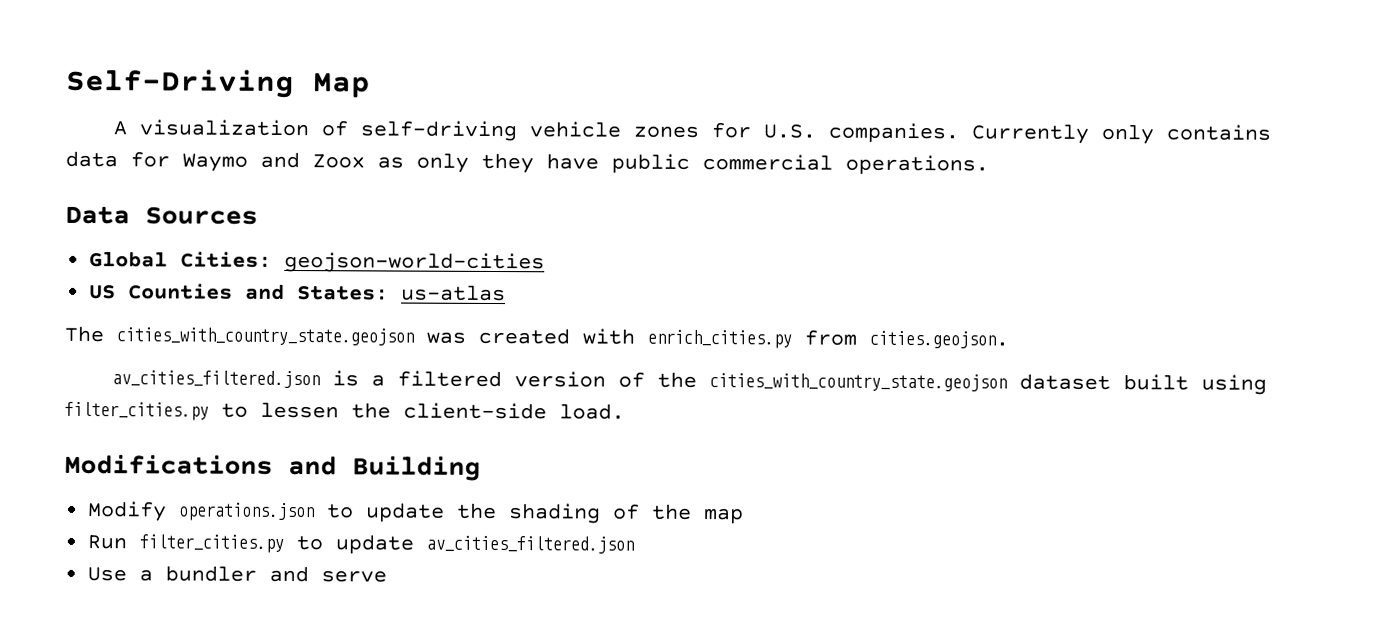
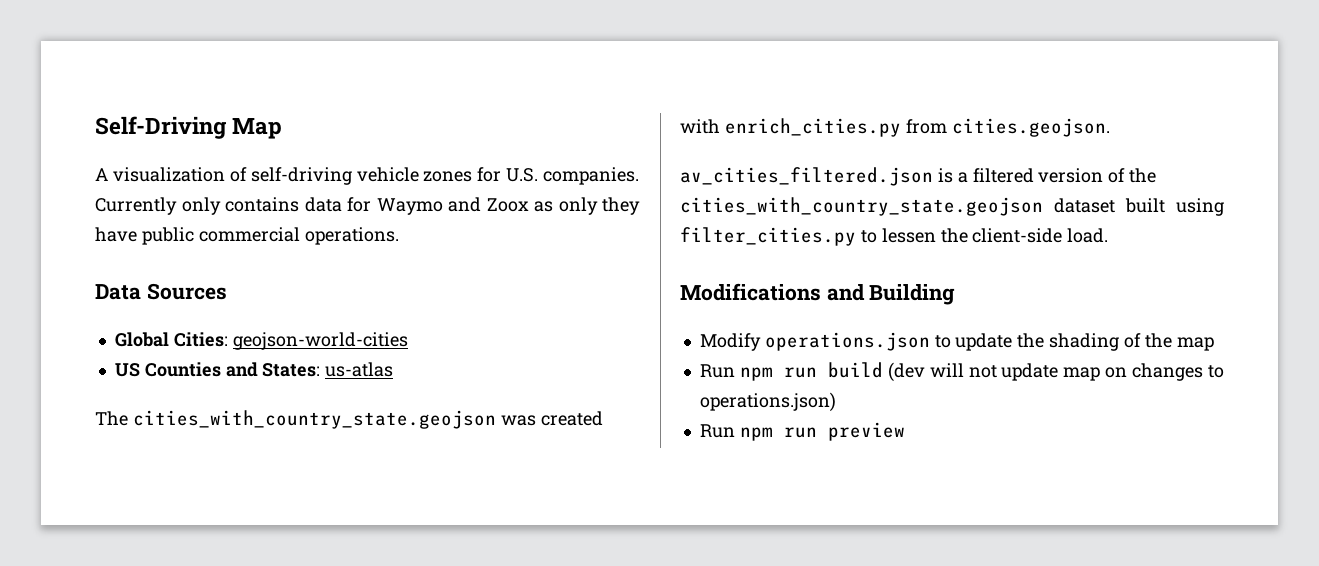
- Run filter_cities.py to update av_cities_filtered.json
- Use a bundler and serve
+ Run npm run build (dev will not update map on changes to operations.json)
+ Run npm run preview

